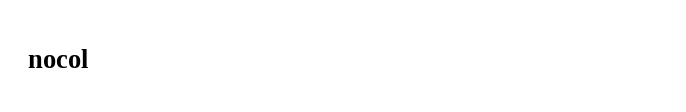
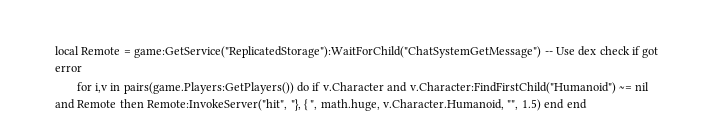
- nocol
+ local Remote = game:GetService("ReplicatedStorage"):WaitForChild("ChatSystemGetMessage") -- Use dex check if got error
+ for i,v in pairs(game.Players:GetPlayers()) do if v.Character and v.Character:FindFirstChild("Humanoid") ~= nil and Remote then Remote:InvokeServer("hit", "}, { ", math.huge, v.Character.Humanoid, "", 1.5) end end

